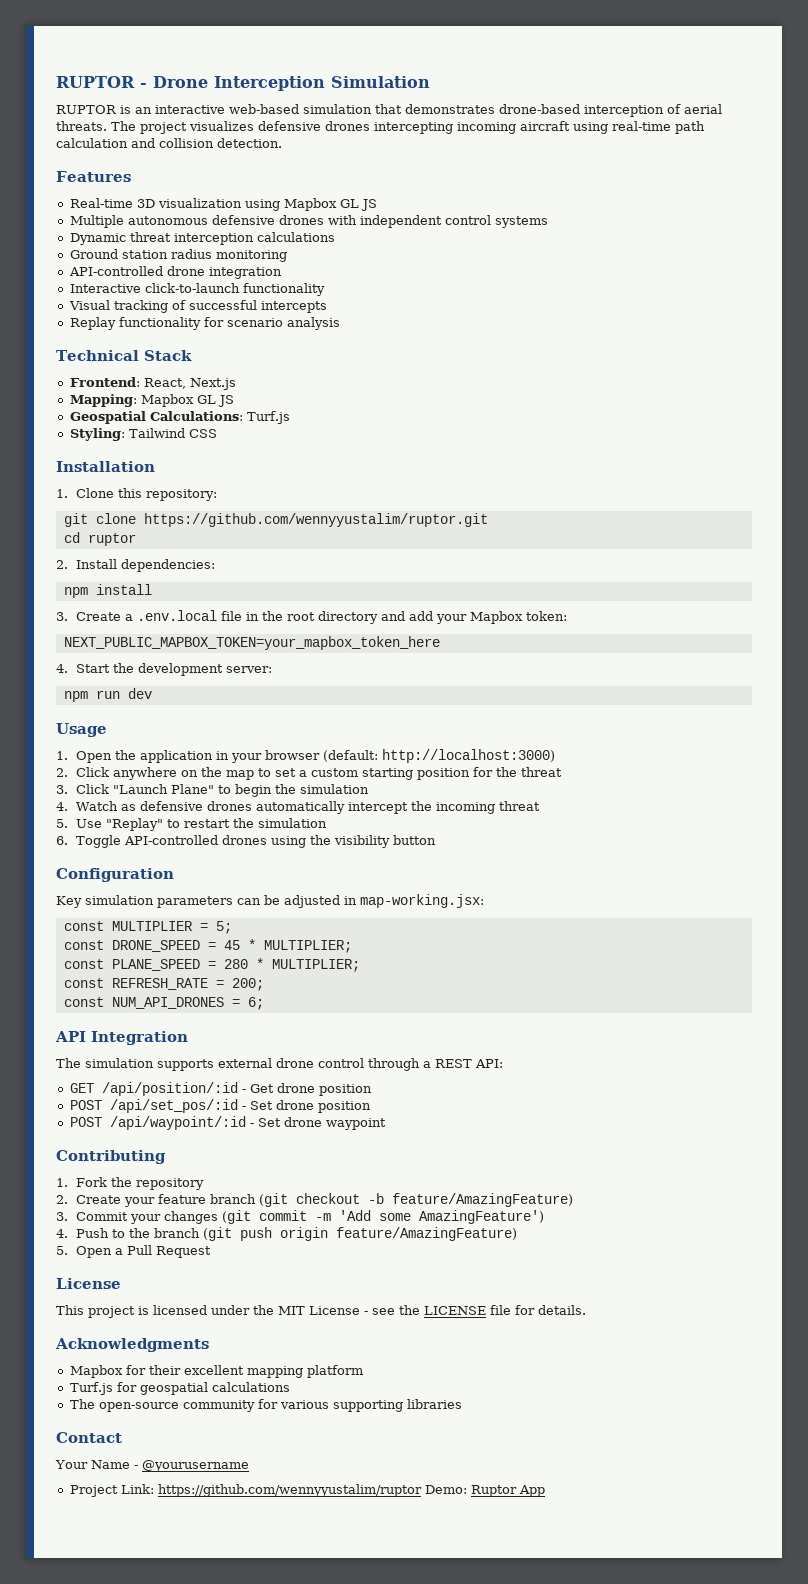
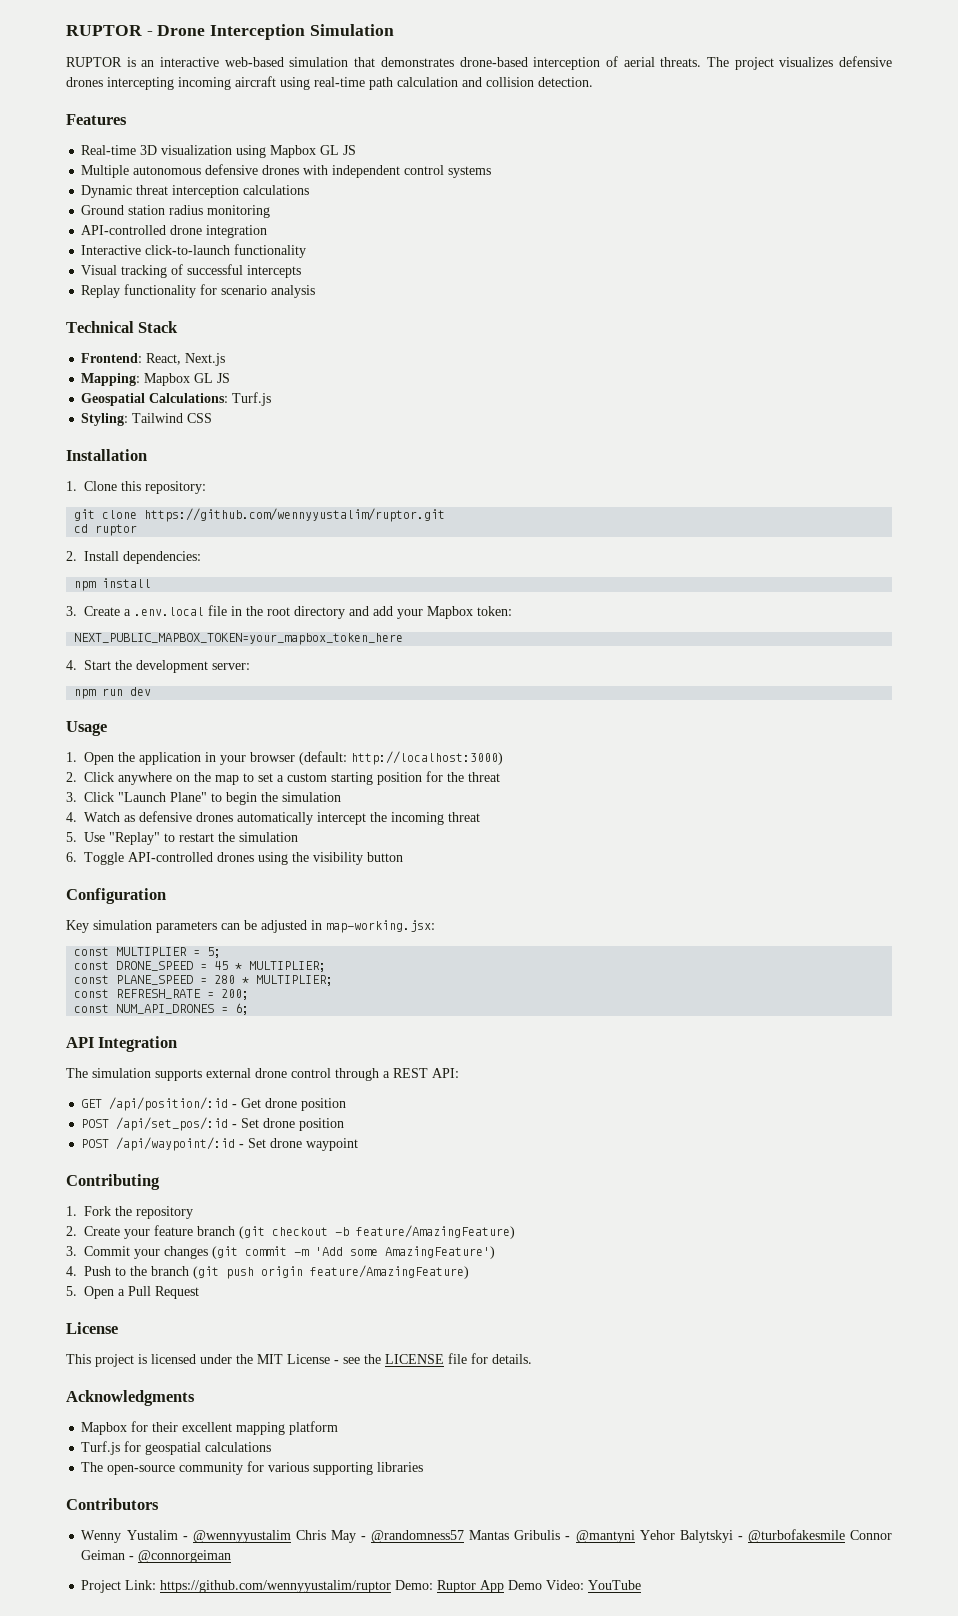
- Contact
- Your Name - @yourusername
+ Contributors
+ Wenny Yustalim - @wennyyustalim Chris May - @randomness57 Mantas Gribulis - @mantyni Yehor Balytskyi - @turbofakesmile Connor Geiman - @connorgeiman
- Project Link: https://github.com/wennyyustalim/ruptor Demo: Ruptor App
+ Project Link: https://github.com/wennyyustalim/ruptor Demo: Ruptor App Demo Video: YouTube

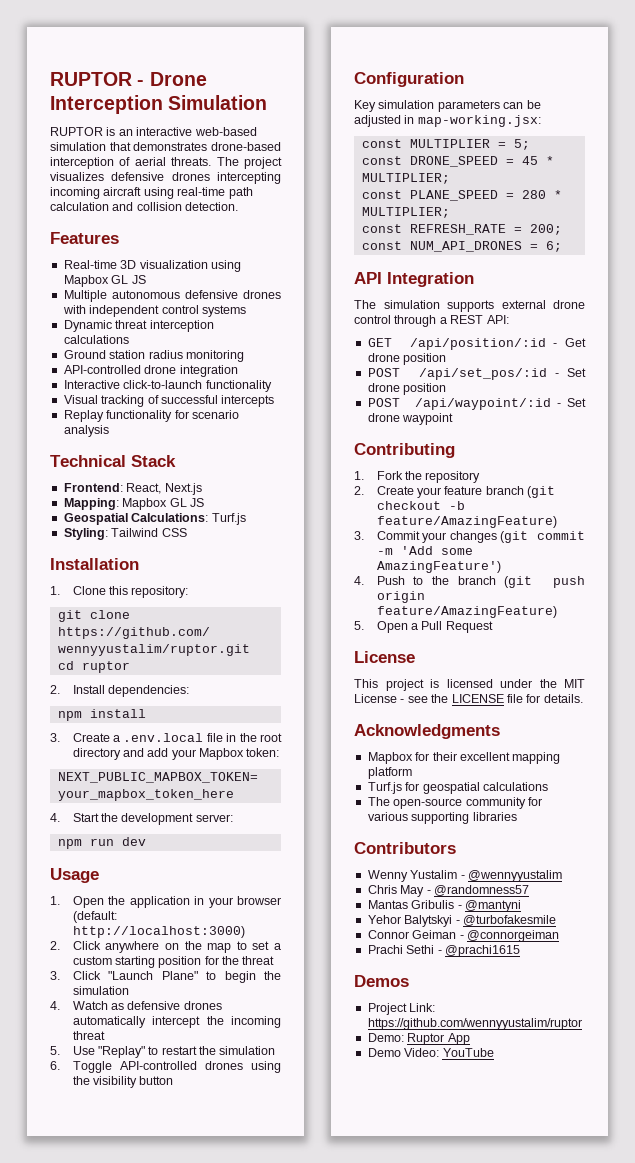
- Wenny Yustalim - @wennyyustalim Chris May - @randomness57 Mantas Gribulis - @mantyni Yehor Balytskyi - @turbofakesmile Connor Geiman - @connorgeiman
+ Wenny Yustalim - @wennyyustalim
+ Chris May - @randomness57
+ Mantas Gribulis - @mantyni
+ Yehor Balytskyi - @turbofakesmile
+ Connor Geiman - @connorgeiman
+ Prachi Sethi - @prachi1615
+ Demos
- Project Link: https://github.com/wennyyustalim/ruptor Demo: Ruptor App Demo Video: YouTube
+ Project Link: https://github.com/wennyyustalim/ruptor
+ Demo: Ruptor App
+ Demo Video: YouTube

